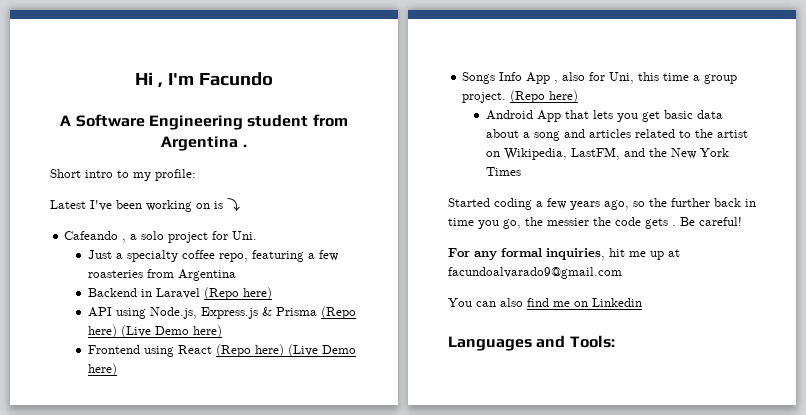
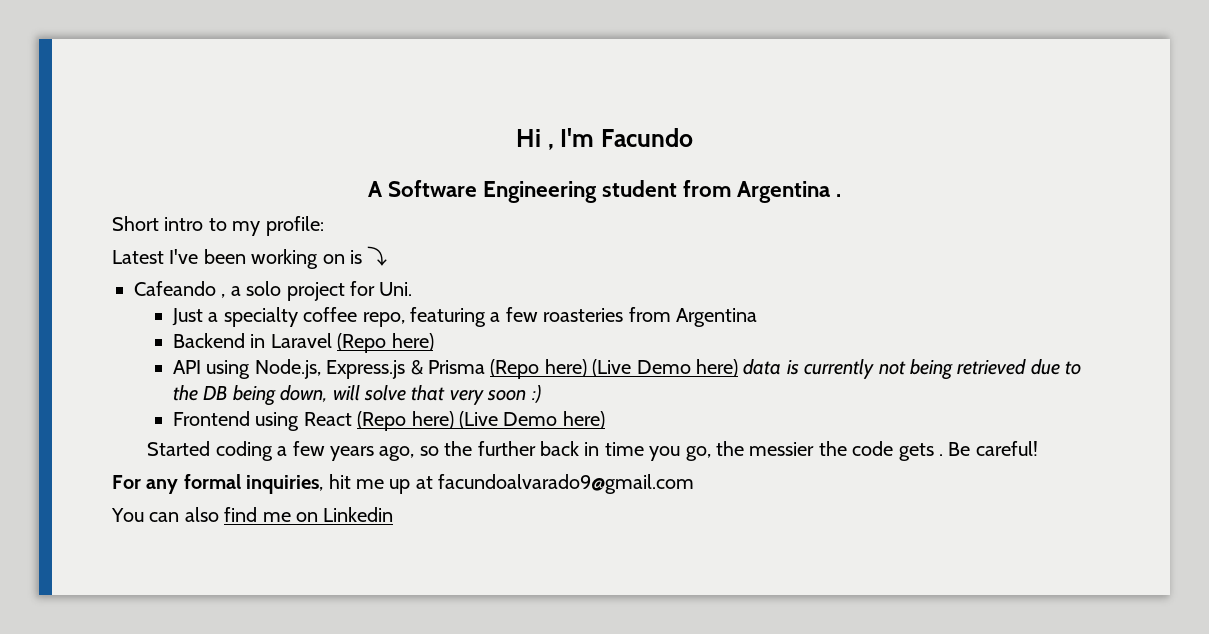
- API using Node.js, Express.js & Prisma (Repo here) (Live Demo here)
+ API using Node.js, Express.js & Prisma (Repo here) (Live Demo here) data is currently not being retrieved due to the DB being down, will solve that very soon :)
- Songs Info App , also for Uni, this time a group project. (Repo here)
- Android App that lets you get basic data about a song and articles related to the artist on Wikipedia, LastFM, and the New York Times
- Languages and Tools:

